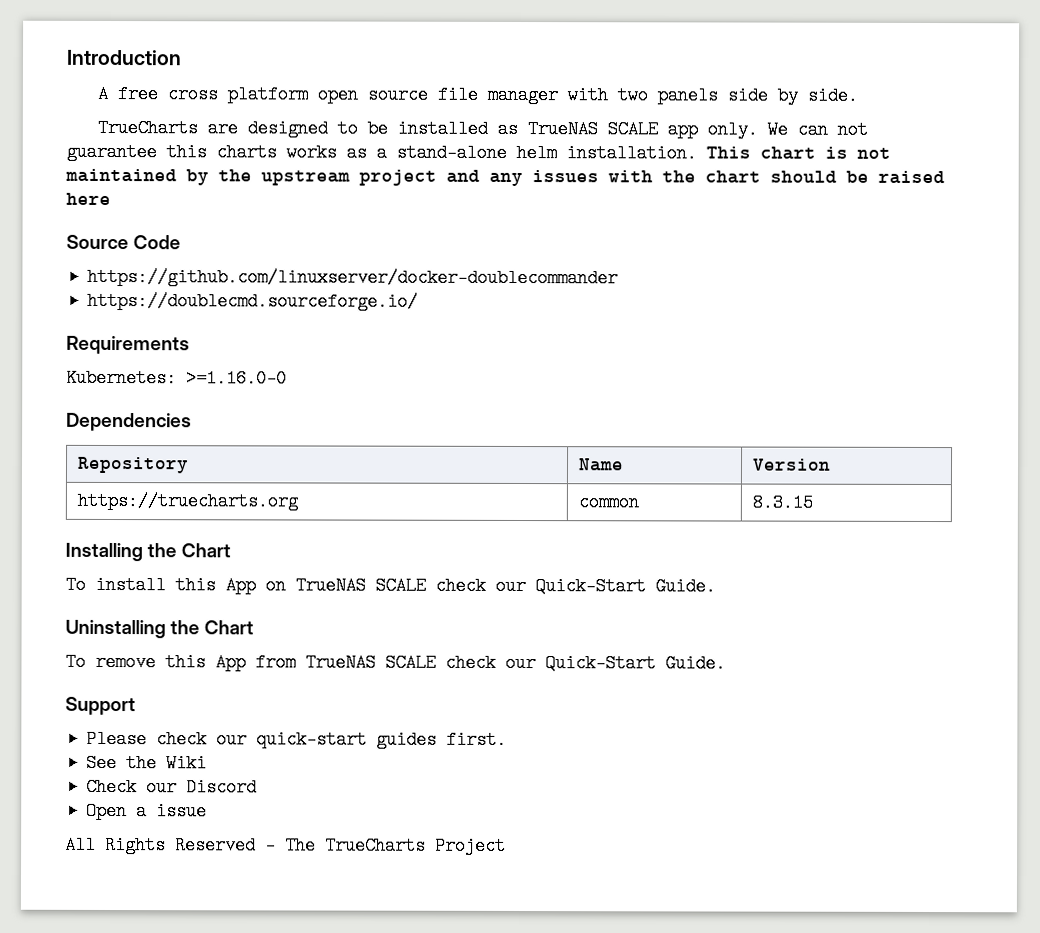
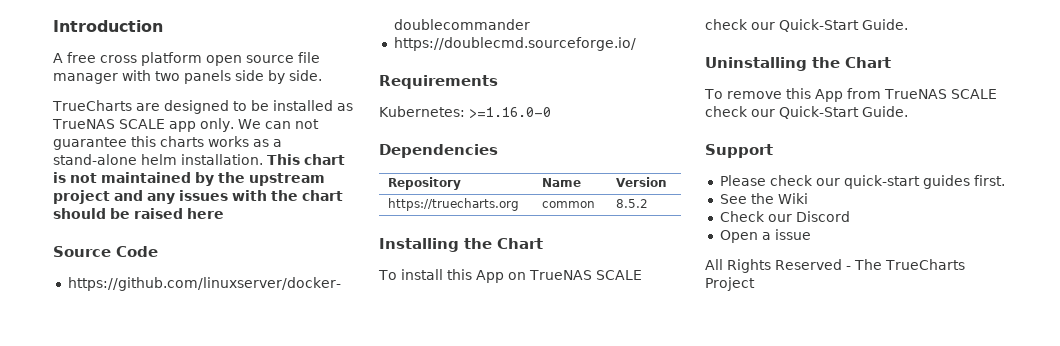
- https://truecharts.org | common | 8.3.15
+ https://truecharts.org | common | 8.5.2

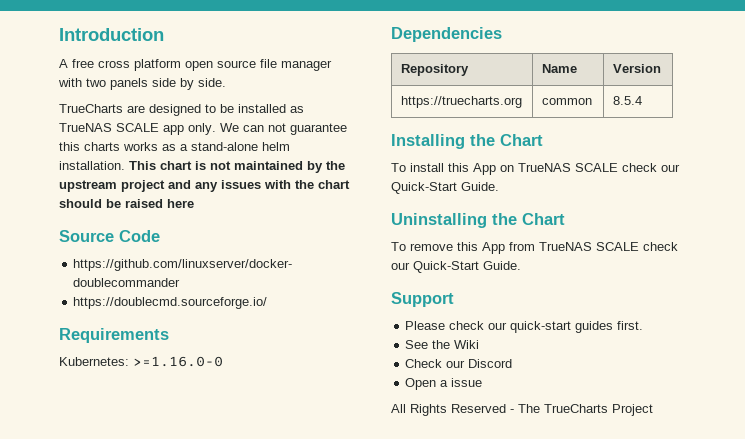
- https://truecharts.org | common | 8.5.2
+ https://truecharts.org | common | 8.5.4

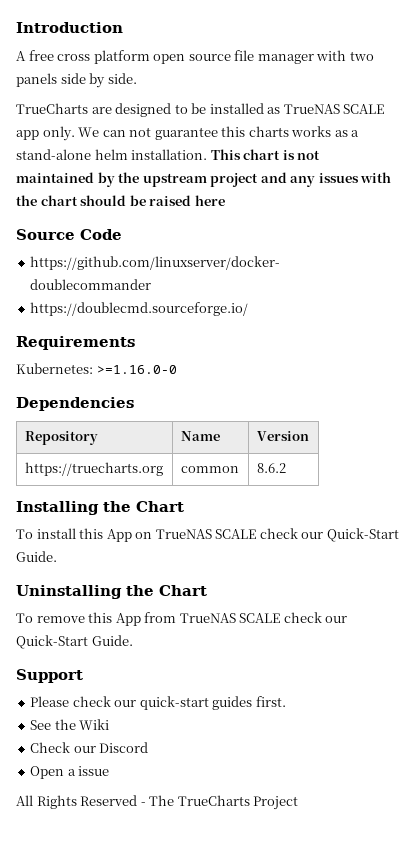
- https://truecharts.org | common | 8.5.4
+ https://truecharts.org | common | 8.6.2

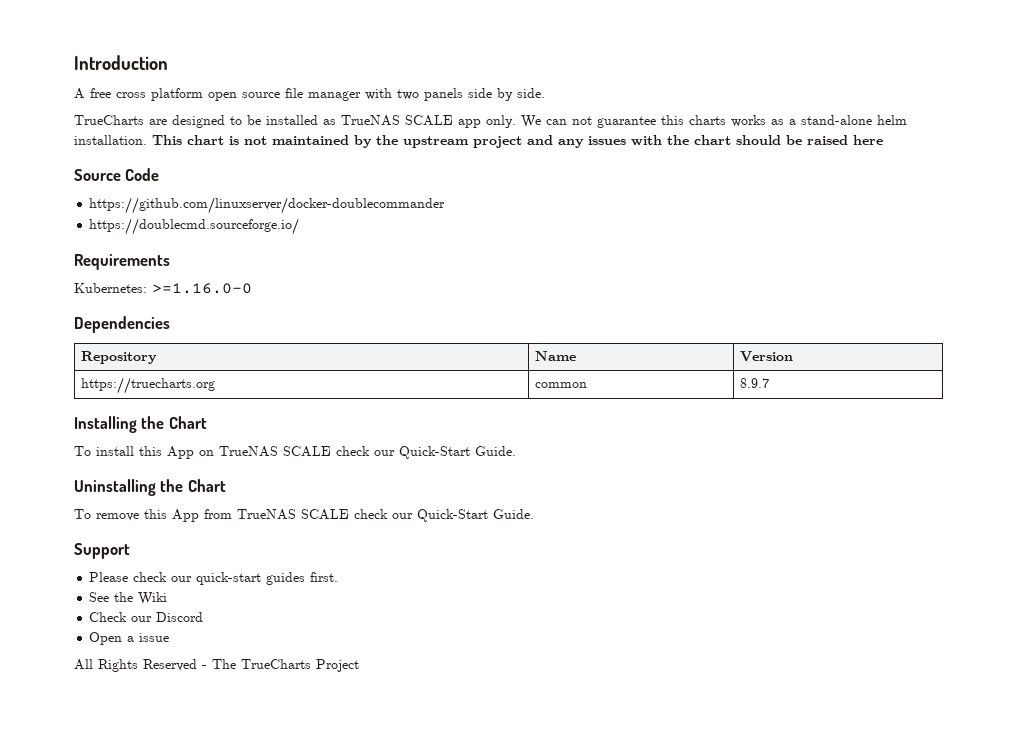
- https://truecharts.org | common | 8.6.2
+ https://truecharts.org | common | 8.9.7

